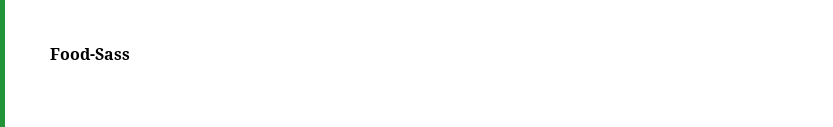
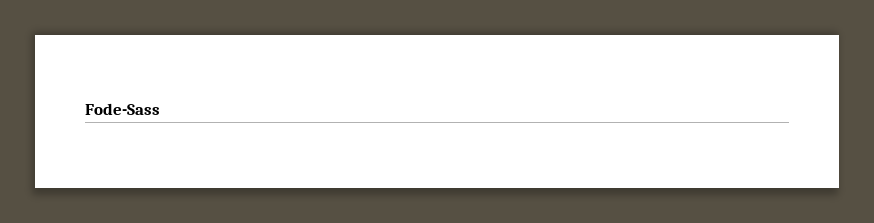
- Food-Sass
+ Fode-Sass

